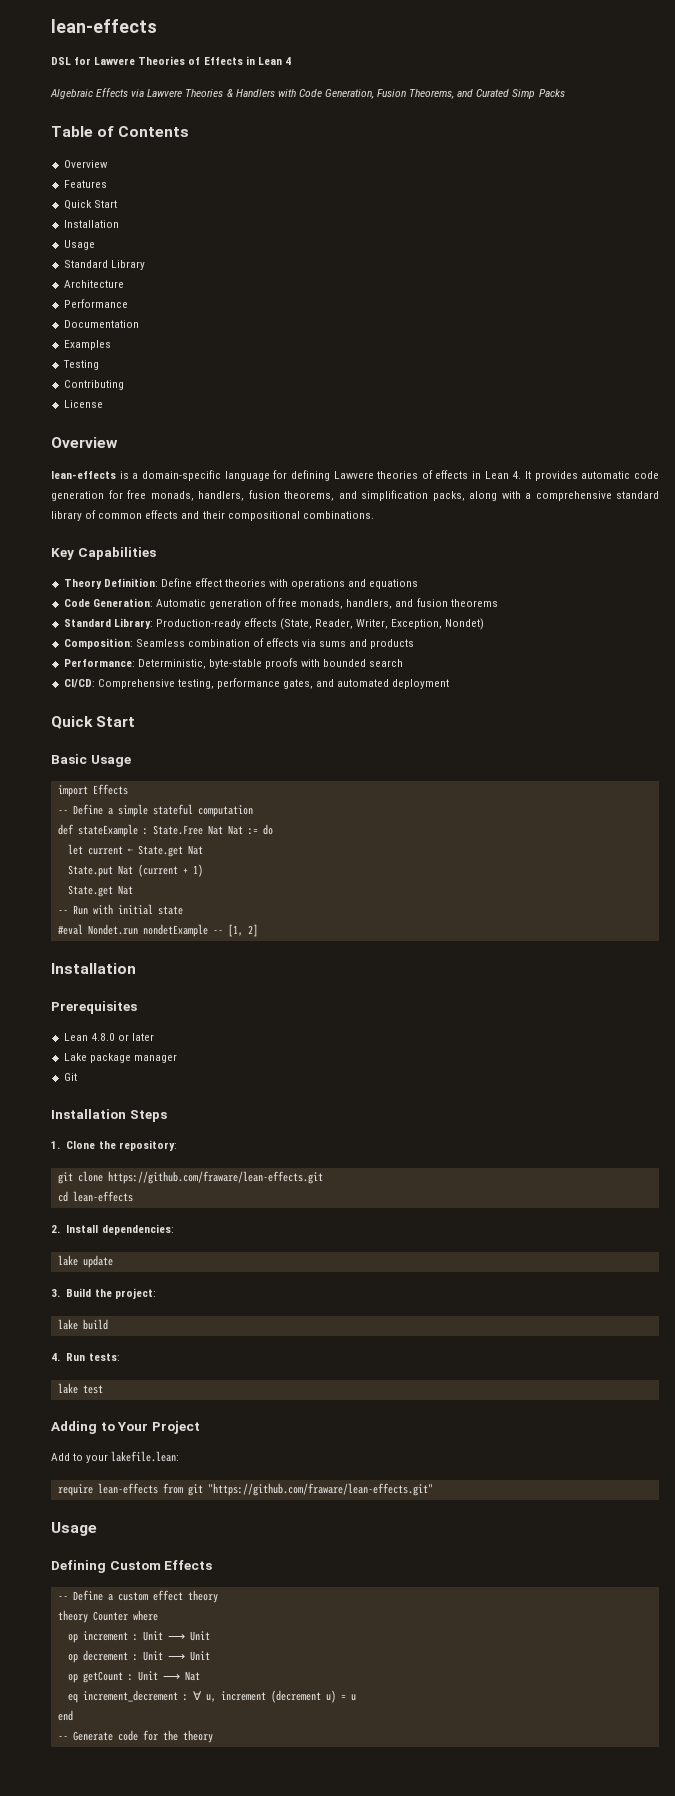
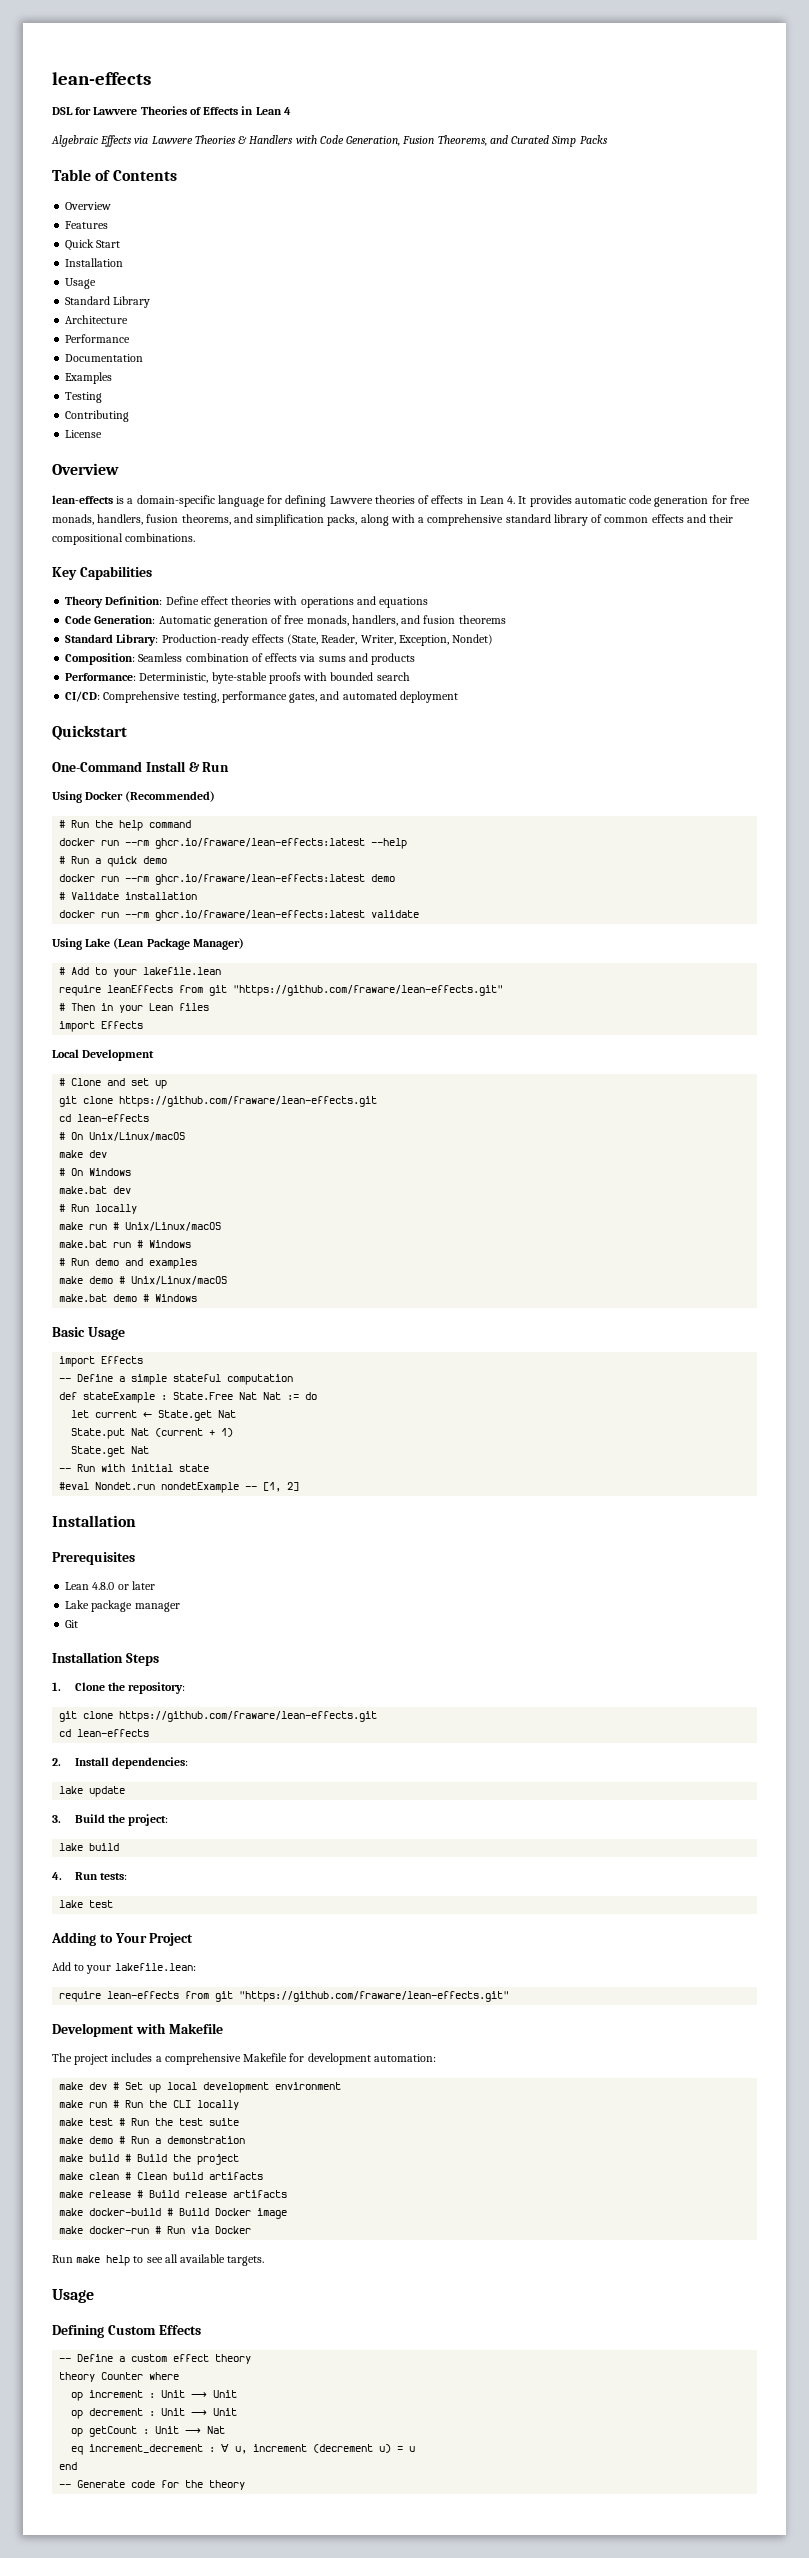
  CI/CD: Comprehensive testing, performance gates, and automated deployment
- Quick Start
+ Quickstart
+ One-Command Install & Run
+ Using Docker (Recommended)
+ # Run the help command
+ docker run --rm ghcr.io/fraware/lean-effects:latest --help
+ # Run a quick demo
+ docker run --rm ghcr.io/fraware/lean-effects:latest demo
+ # Validate installation
+ docker run --rm ghcr.io/fraware/lean-effects:latest validate
+ Using Lake (Lean Package Manager)
+ # Add to your lakefile.lean
+ require leanEffects from git "https://github.com/fraware/lean-effects.git"
+ # Then in your Lean files
+ import Effects
+ Local Development
+ # Clone and set up
+ git clone https://github.com/fraware/lean-effects.git
+ cd lean-effects
+ # On Unix/Linux/macOS
+ make dev
+ # On Windows
+ make.bat dev
+ # Run locally
+ make run # Unix/Linux/macOS
+ make.bat run # Windows
+ # Run demo and examples
+ make demo # Unix/Linux/macOS
+ make.bat demo # Windows
+ Development with Makefile
+ The project includes a comprehensive Makefile for development automation:
+ make dev # Set up local development environment
+ make run # Run the CLI locally
+ make test # Run the test suite
+ make demo # Run a demonstration
+ make build # Build the project
+ make clean # Clean build artifacts
+ make release # Build release artifacts
+ make docker-build # Build Docker image
+ make docker-run # Run via Docker
+ Run make help to see all available targets.

